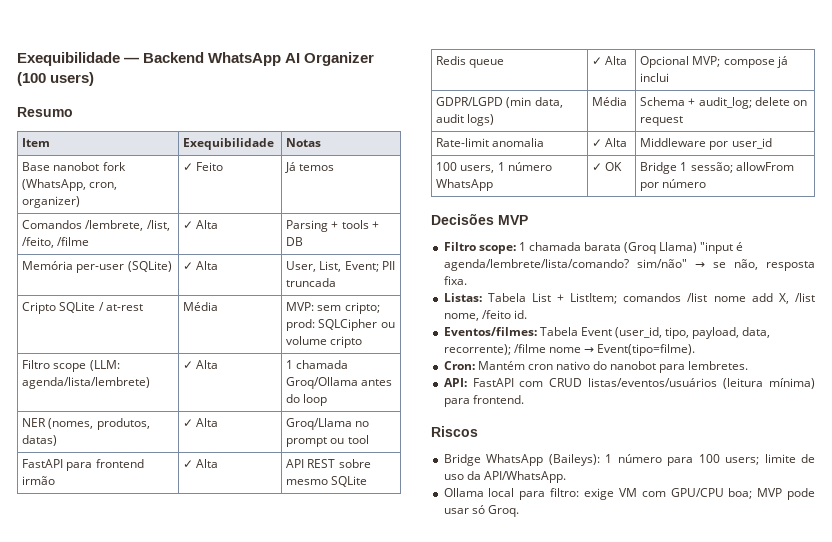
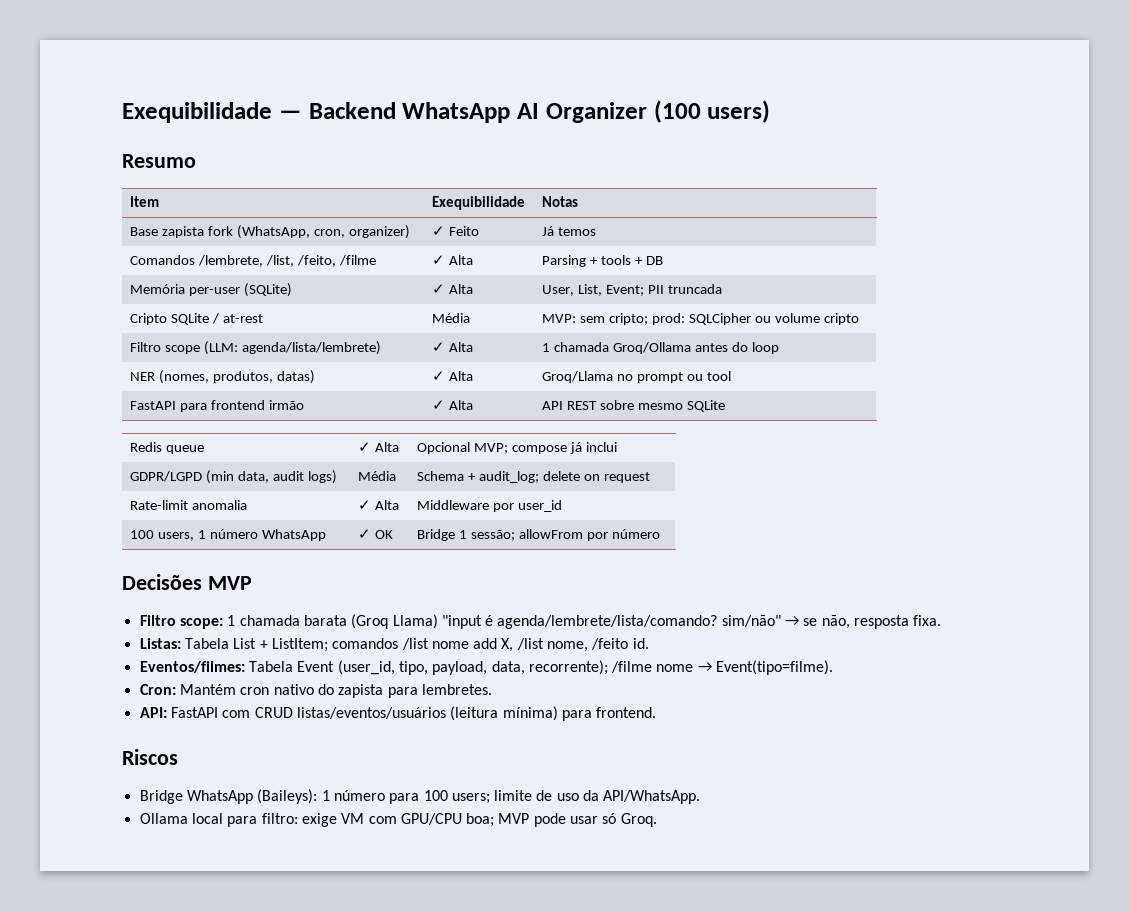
- Base nanobot fork (WhatsApp, cron, organizer) | ✓ Feito | Já temos
+ Base zapista fork (WhatsApp, cron, organizer) | ✓ Feito | Já temos
- Cron: Mantém cron nativo do nanobot para lembretes.
+ Cron: Mantém cron nativo do zapista para lembretes.

